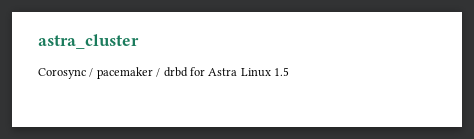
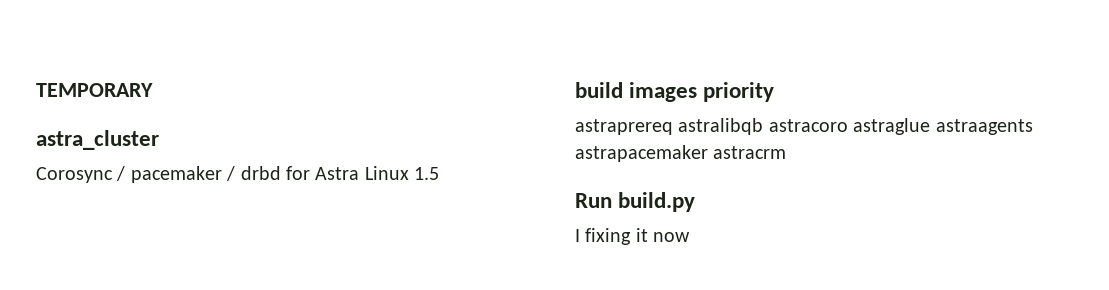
+ TEMPORARY
+ build images priority
+ astraprereq astralibqb astracoro astraglue astraagents astrapacemaker astracrm
+ Run build.py
+ I fixing it now

